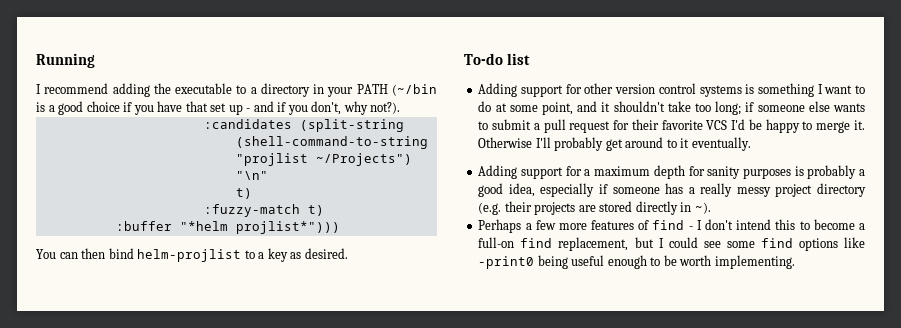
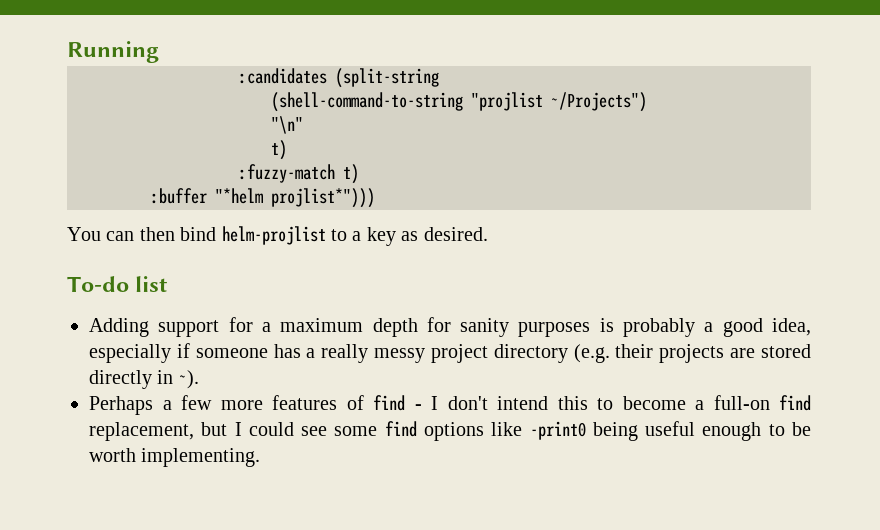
- I recommend adding the executable to a directory in your PATH (~/bin is a good choice if you have that set up - and if you don't, why not?).
- Adding support for other version control systems is something I want to do at some point, and it shouldn't take too long; if someone else wants to submit a pull request for their favorite VCS I'd be happy to merge it. Otherwise I'll probably get around to it eventually.

